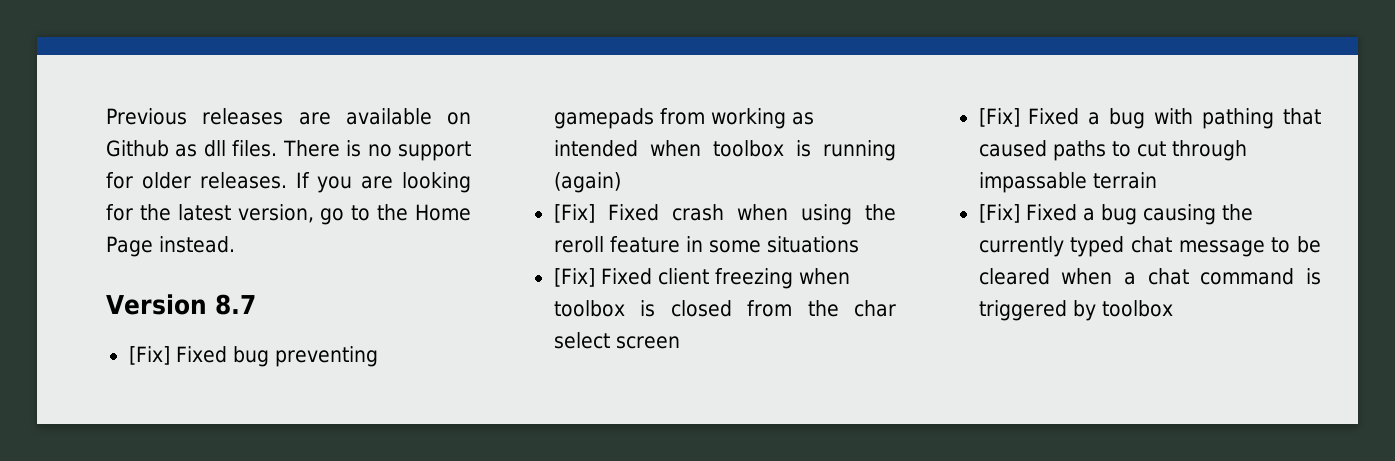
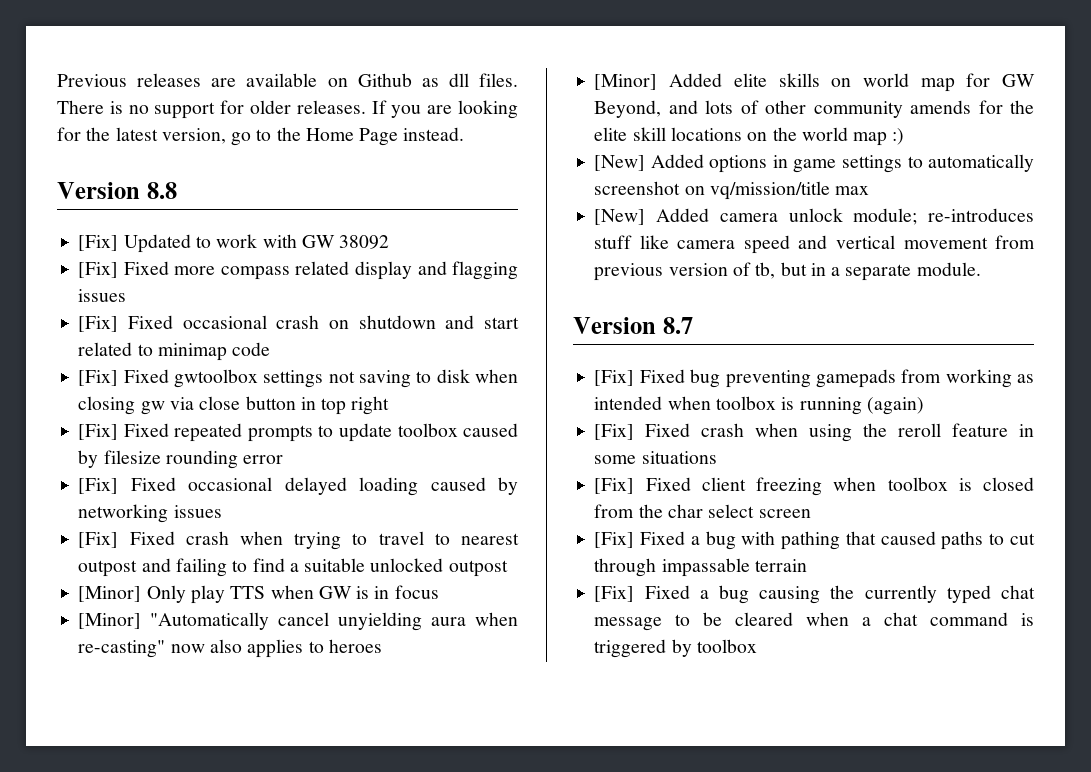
+ Version 8.8
+ [Fix] Updated to work with GW 38092
+ [Fix] Fixed more compass related display and flagging issues
+ [Fix] Fixed occasional crash on shutdown and start related to minimap code
+ [Fix] Fixed gwtoolbox settings not saving to disk when closing gw via close button in top right
+ [Fix] Fixed repeated prompts to update toolbox caused by filesize rounding error
+ [Fix] Fixed occasional delayed loading caused by networking issues
+ [Fix] Fixed crash when trying to travel to nearest outpost and failing to find a suitable unlocked outpost
+ [Minor] Only play TTS when GW is in focus
+ [Minor] "Automatically cancel unyielding aura when re-casting" now also applies to heroes
+ [Minor] Added elite skills on world map for GW Beyond, and lots of other community amends for the elite skill locations on the world map :)
+ [New] Added options in game settings to automatically screenshot on vq/mission/title max
+ [New] Added camera unlock module; re-introduces stuff like camera speed and vertical movement from previous version of tb, but in a separate module.

